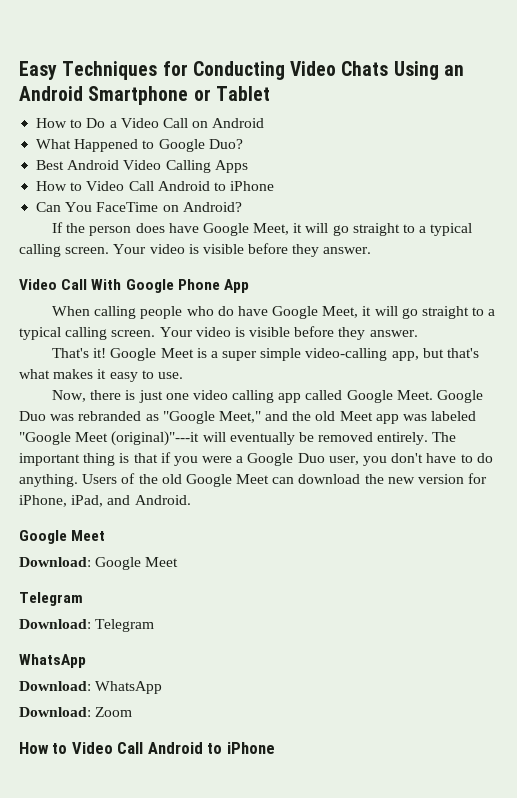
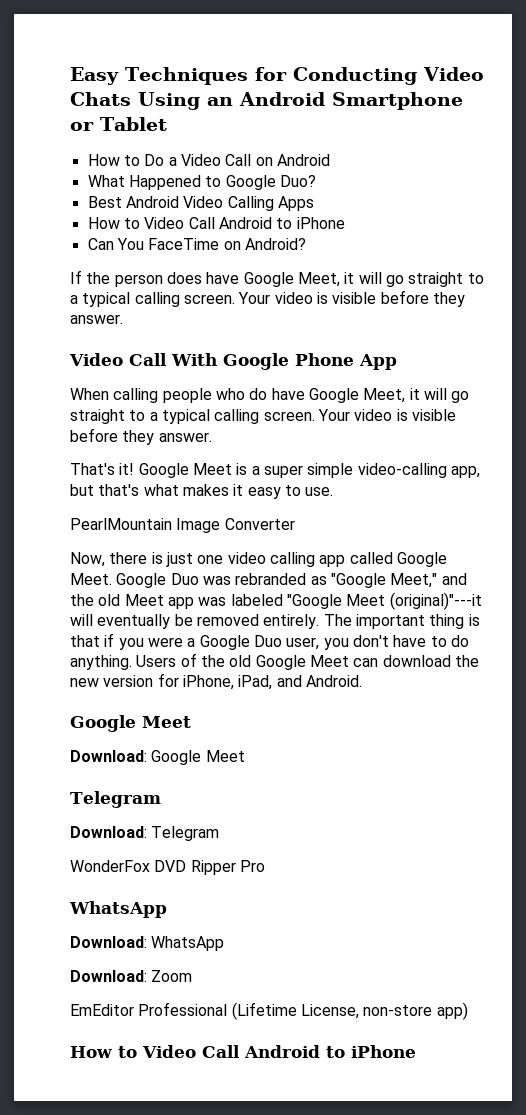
+ PearlMountain Image Converter
+ WonderFox DVD Ripper Pro
+ EmEditor Professional (Lifetime License, non-store app)

